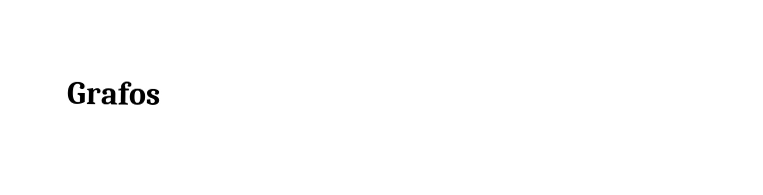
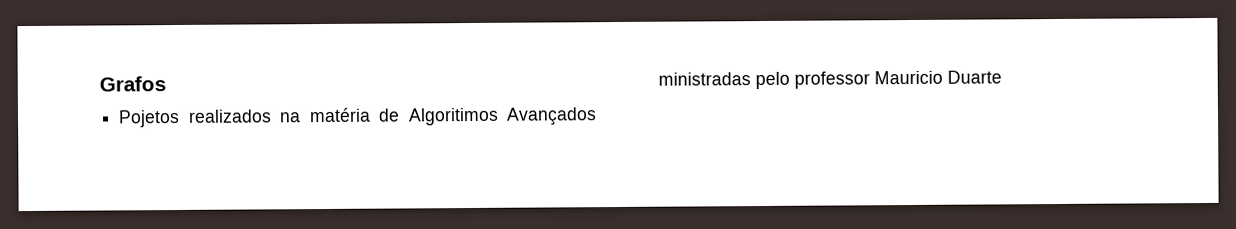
+ Pojetos realizados na matéria de Algoritimos Avançados ministradas pelo professor Mauricio Duarte

